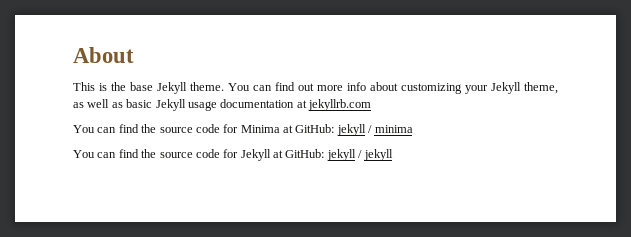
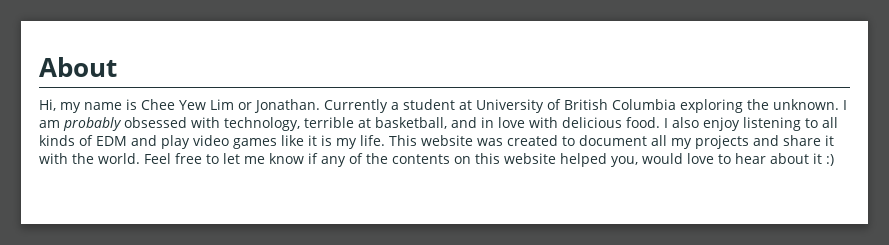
- This is the base Jekyll theme. You can find out more info about customizing your Jekyll theme, as well as basic Jekyll usage documentation at jekyllrb.com
- You can find the source code for Minima at GitHub: jekyll / minima
- You can find the source code for Jekyll at GitHub: jekyll / jekyll
+ Hi, my name is Chee Yew Lim or Jonathan. Currently a student at University of British Columbia exploring the unknown. I am probably obsessed with technology, terrible at basketball, and in love with delicious food. I also enjoy listening to all kinds of EDM and play video games like it is my life. This website was created to document all my projects and share it with the world. Feel free to let me know if any of the contents on this website helped you, would love to hear about it :)

